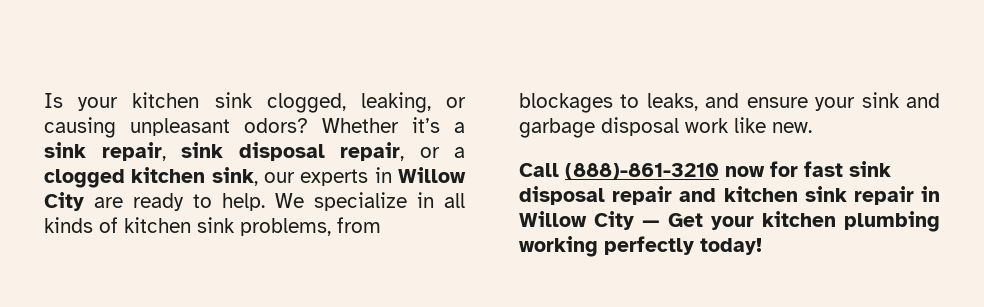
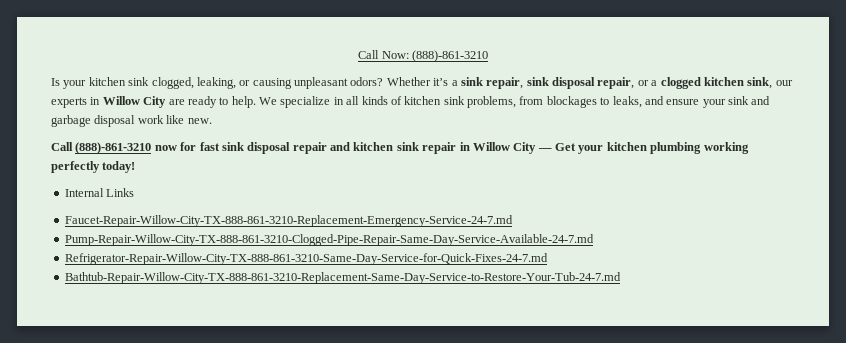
+ Call Now: (888)-861-3210
+ Internal Links
+ Faucet-Repair-Willow-City-TX-888-861-3210-Replacement-Emergency-Service-24-7.md
+ Pump-Repair-Willow-City-TX-888-861-3210-Clogged-Pipe-Repair-Same-Day-Service-Available-24-7.md
+ Refrigerator-Repair-Willow-City-TX-888-861-3210-Same-Day-Service-for-Quick-Fixes-24-7.md
+ Bathtub-Repair-Willow-City-TX-888-861-3210-Replacement-Same-Day-Service-to-Restore-Your-Tub-24-7.md

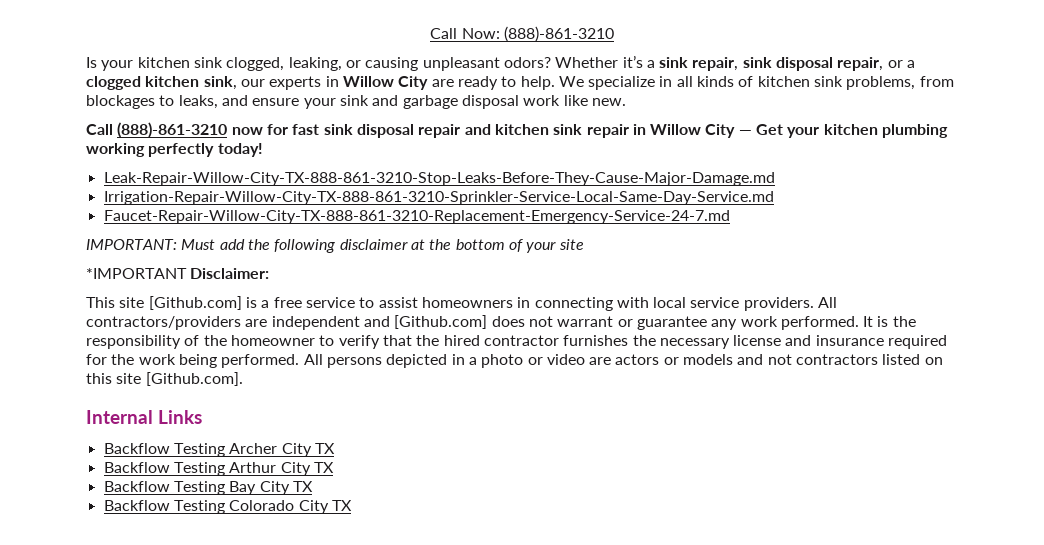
+ Leak-Repair-Willow-City-TX-888-861-3210-Stop-Leaks-Before-They-Cause-Major-Damage.md
+ Irrigation-Repair-Willow-City-TX-888-861-3210-Sprinkler-Service-Local-Same-Day-Service.md
+ Faucet-Repair-Willow-City-TX-888-861-3210-Replacement-Emergency-Service-24-7.md
+ IMPORTANT: Must add the following disclaimer at the bottom of your site
+ *IMPORTANT Disclaimer:
+ This site [Github.com] is a free service to assist homeowners in connecting with local service providers. All contractors/providers are independent and [Github.com] does not warrant or guarantee any work performed. It is the responsibility of the homeowner to verify that the hired contractor furnishes the necessary license and insurance required for the work being performed. All persons depicted in a photo or video are actors or models and not contractors listed on this site [Github.com].
  Internal Links
- Faucet-Repair-Willow-City-TX-888-861-3210-Replacement-Emergency-Service-24-7.md
- Pump-Repair-Willow-City-TX-888-861-3210-Clogged-Pipe-Repair-Same-Day-Service-Available-24-7.md
- Refrigerator-Repair-Willow-City-TX-888-861-3210-Same-Day-Service-for-Quick-Fixes-24-7.md
- Bathtub-Repair-Willow-City-TX-888-861-3210-Replacement-Same-Day-Service-to-Restore-Your-Tub-24-7.md
+ Backflow Testing Archer City TX
+ Backflow Testing Arthur City TX
+ Backflow Testing Bay City TX
+ Backflow Testing Colorado City TX

